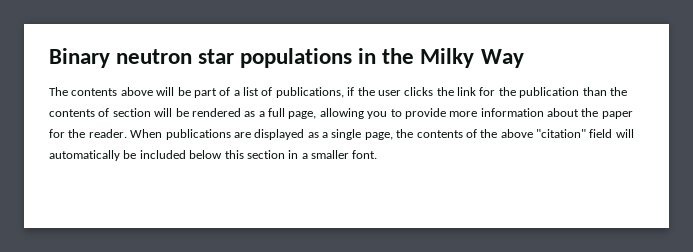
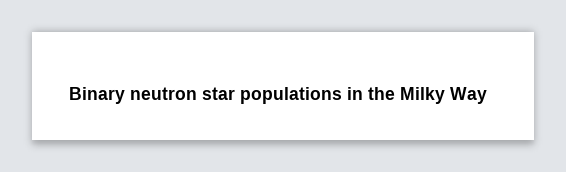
- The contents above will be part of a list of publications, if the user clicks the link for the publication than the contents of section will be rendered as a full page, allowing you to provide more information about the paper for the reader. When publications are displayed as a single page, the contents of the above "citation" field will automatically be included below this section in a smaller font.

